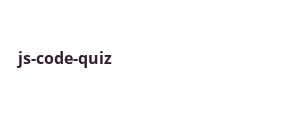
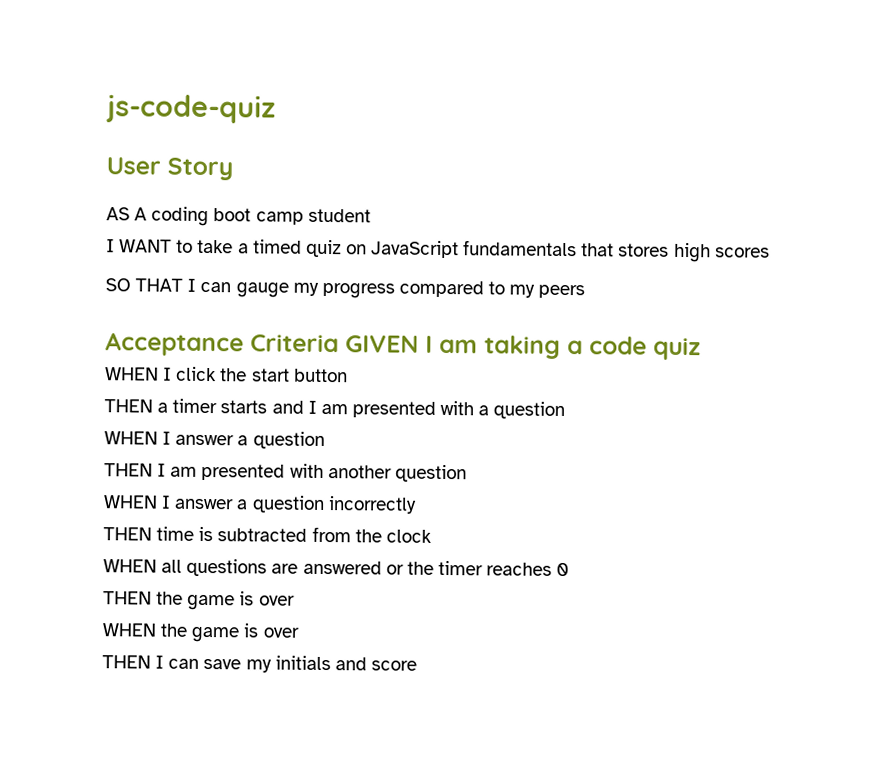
+ User Story
+ AS A coding boot camp student
+ I WANT to take a timed quiz on JavaScript fundamentals that stores high scores
+ SO THAT I can gauge my progress compared to my peers
+ Acceptance Criteria GIVEN I am taking a code quiz
+ WHEN I click the start button
+ THEN a timer starts and I am presented with a question
+ WHEN I answer a question
+ THEN I am presented with another question
+ WHEN I answer a question incorrectly
+ THEN time is subtracted from the clock
+ WHEN all questions are answered or the timer reaches 0
+ THEN the game is over
+ WHEN the game is over
+ THEN I can save my initials and score

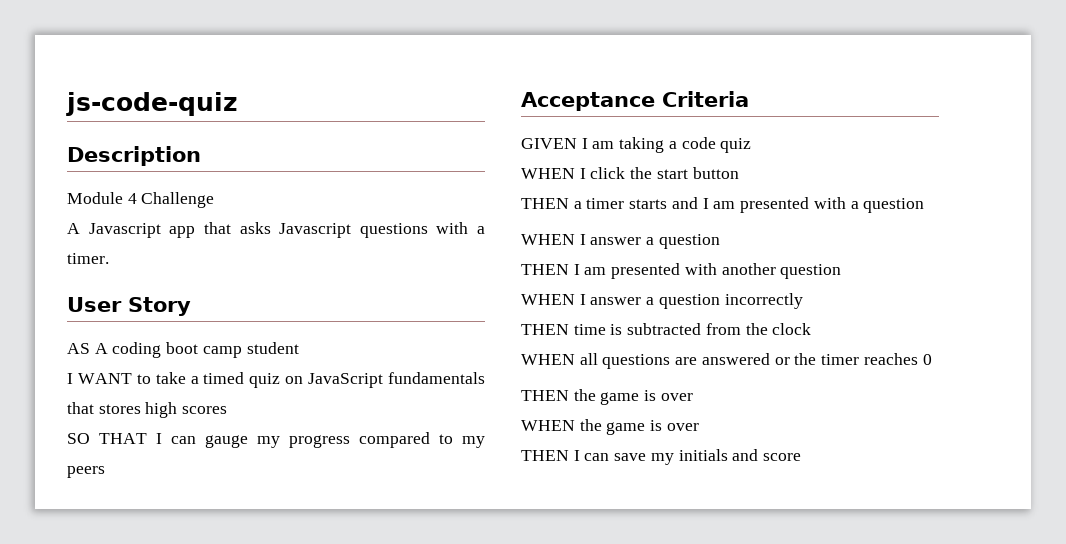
+ Description
+ Module 4 Challenge
+ A Javascript app that asks Javascript questions with a timer.
- Acceptance Criteria GIVEN I am taking a code quiz
+ Acceptance Criteria
+ GIVEN I am taking a code quiz

